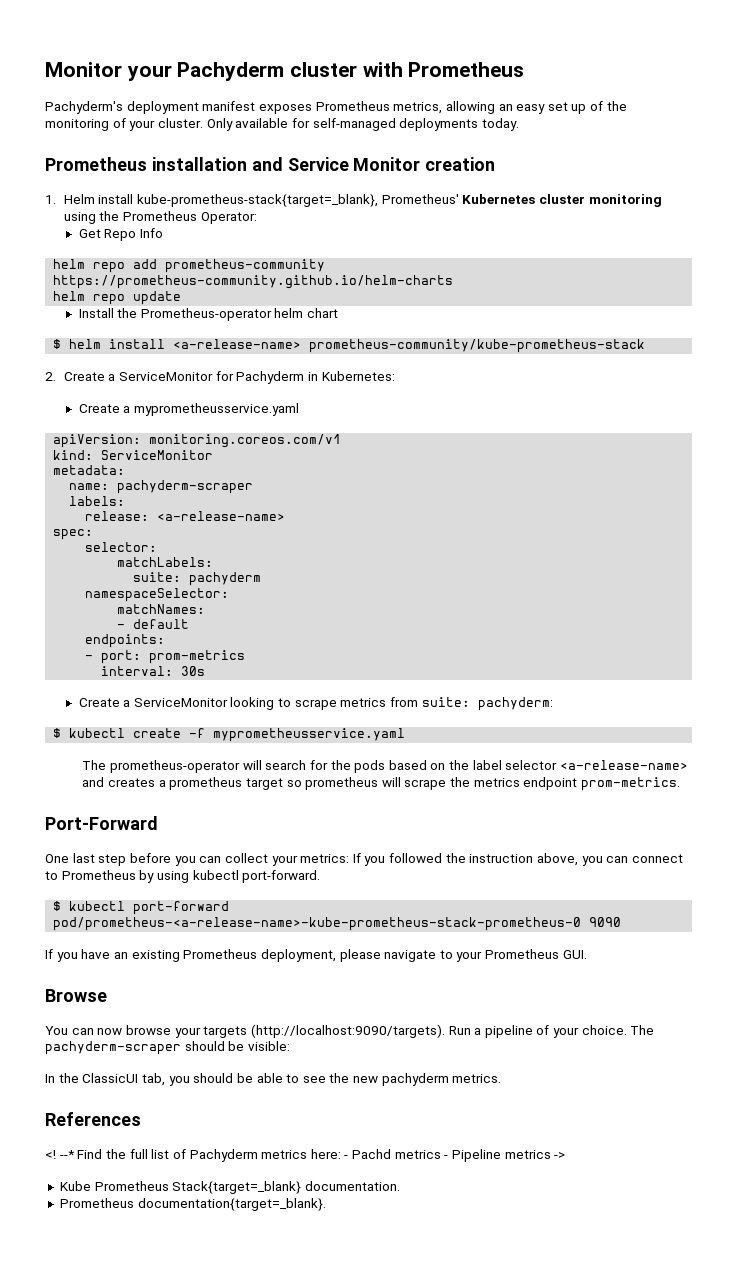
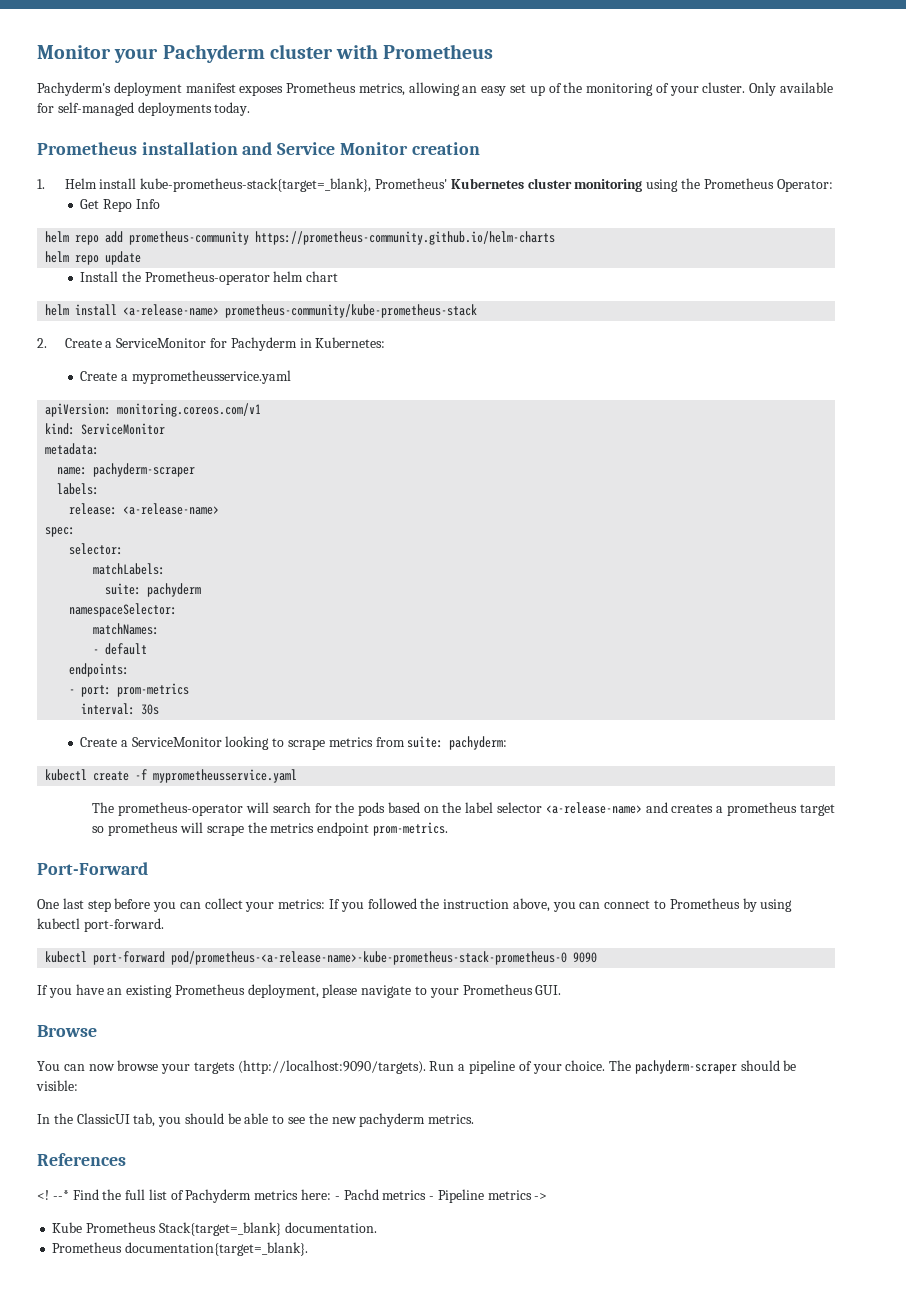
- $ helm install <a-release-name> prometheus-community/kube-prometheus-stack
+ helm install <a-release-name> prometheus-community/kube-prometheus-stack
- $ kubectl create -f myprometheusservice.yaml
+ kubectl create -f myprometheusservice.yaml
- $ kubectl port-forward pod/prometheus-<a-release-name>-kube-prometheus-stack-prometheus-0 9090
+ kubectl port-forward pod/prometheus-<a-release-name>-kube-prometheus-stack-prometheus-0 9090

